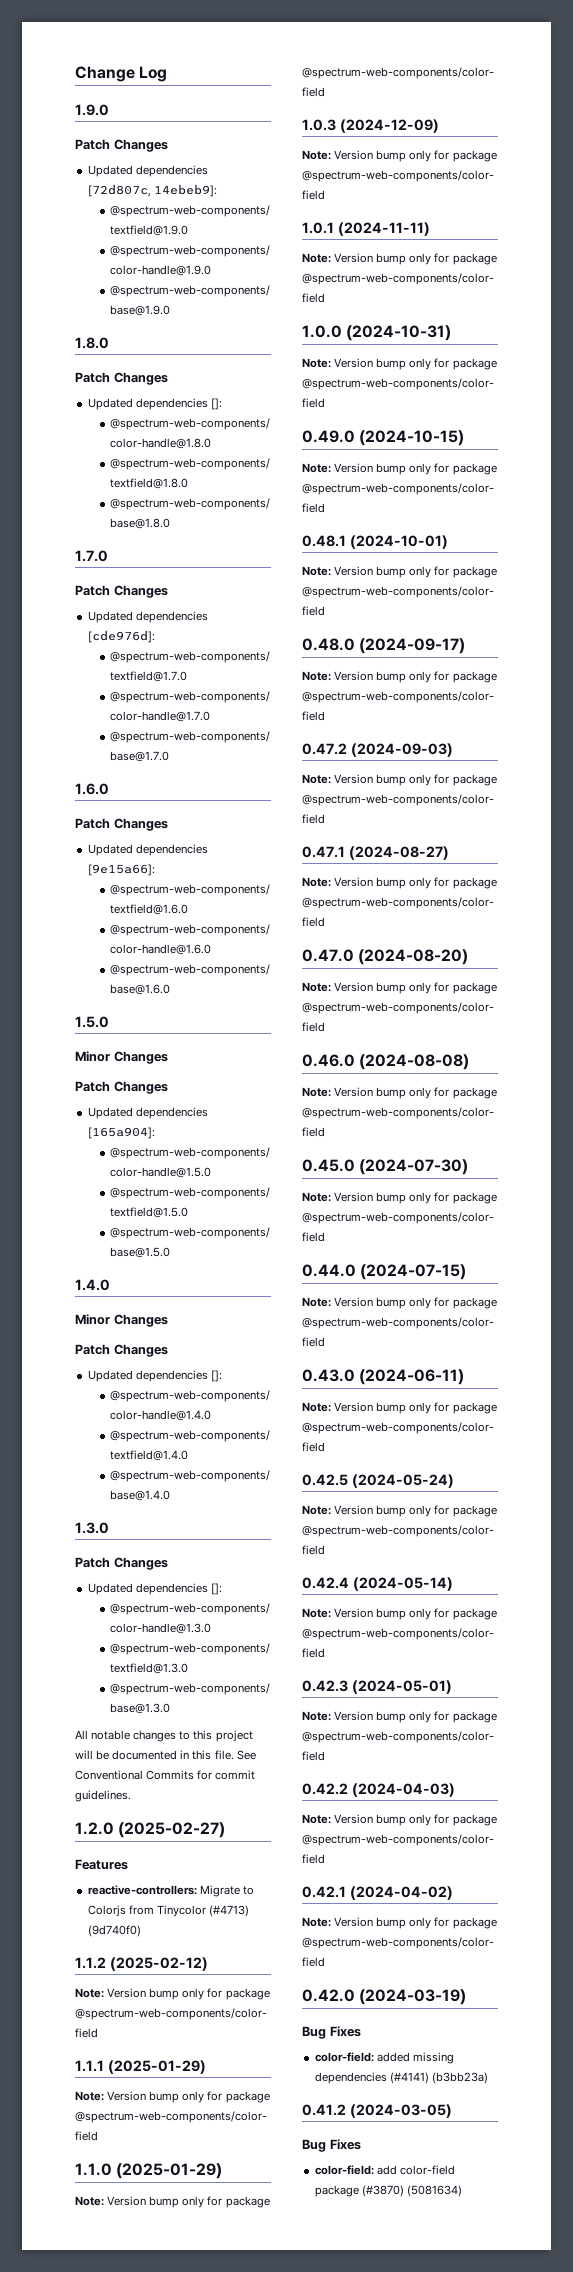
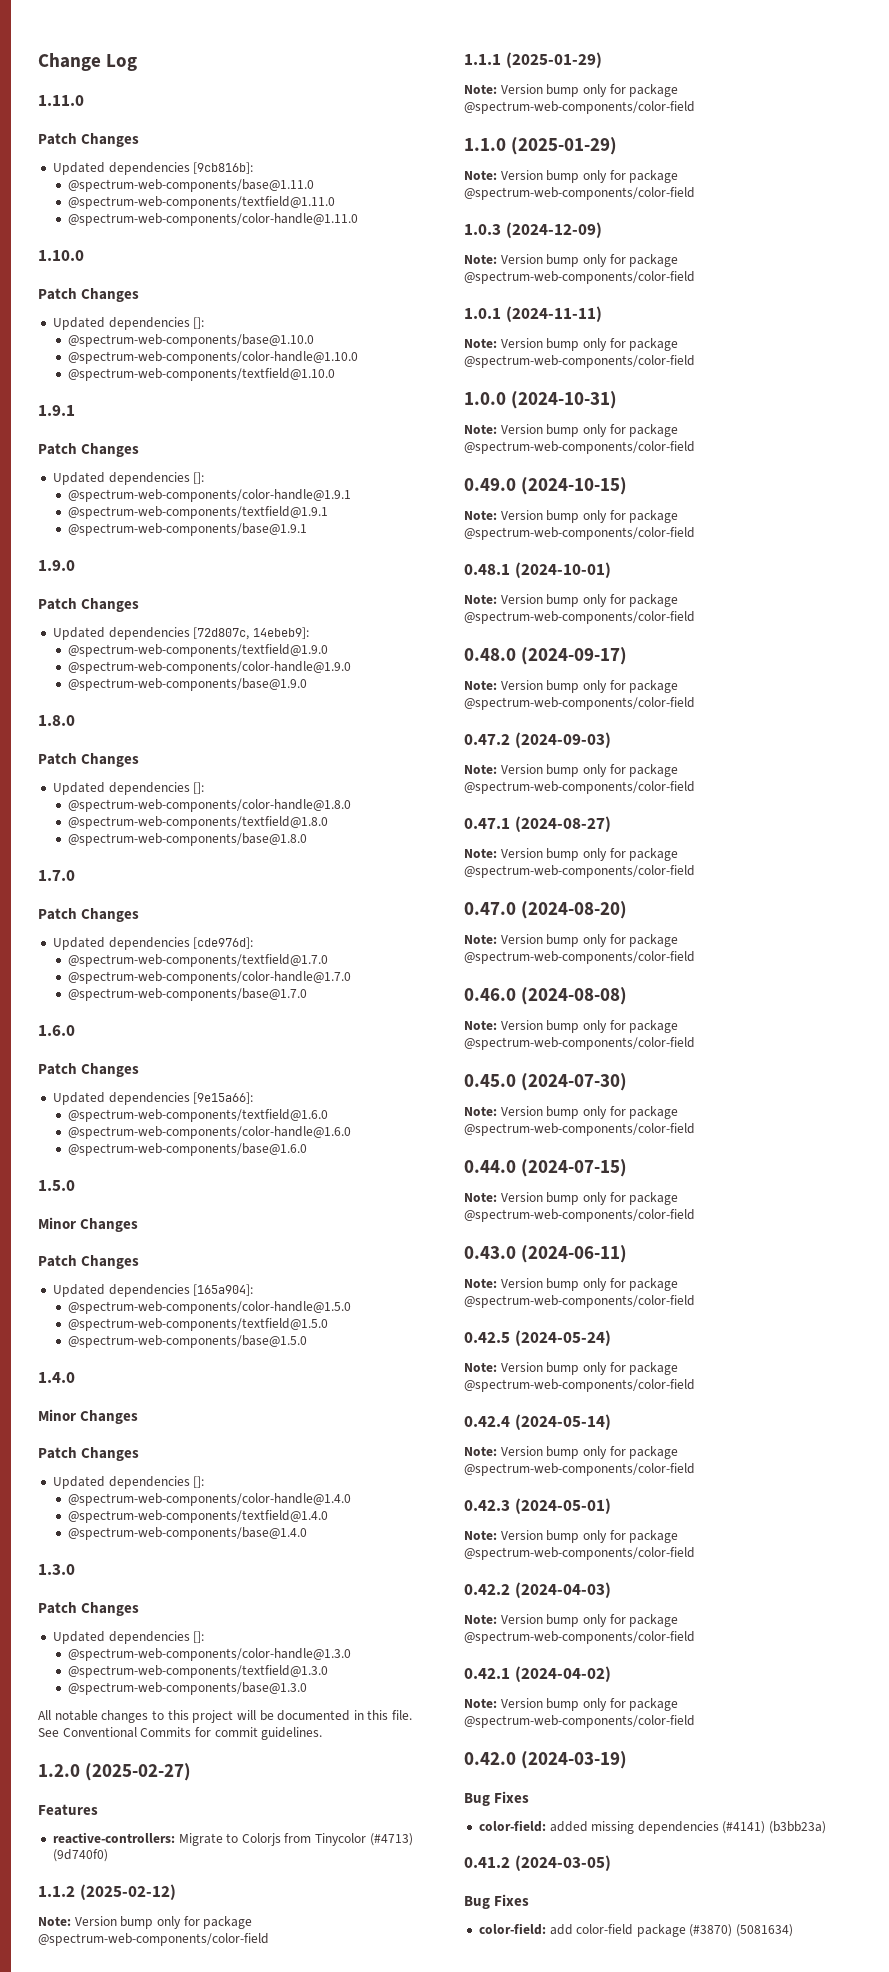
+ 1.11.0
+ Patch Changes
+ Updated dependencies [9cb816b]:
+ @spectrum-web-components/base@1.11.0
+ @spectrum-web-components/textfield@1.11.0
+ @spectrum-web-components/color-handle@1.11.0
+ 1.10.0
+ Patch Changes
+ Updated dependencies []:
+ @spectrum-web-components/base@1.10.0
+ @spectrum-web-components/color-handle@1.10.0
+ @spectrum-web-components/textfield@1.10.0
+ 1.9.1
+ Patch Changes
+ Updated dependencies []:
+ @spectrum-web-components/color-handle@1.9.1
+ @spectrum-web-components/textfield@1.9.1
+ @spectrum-web-components/base@1.9.1

